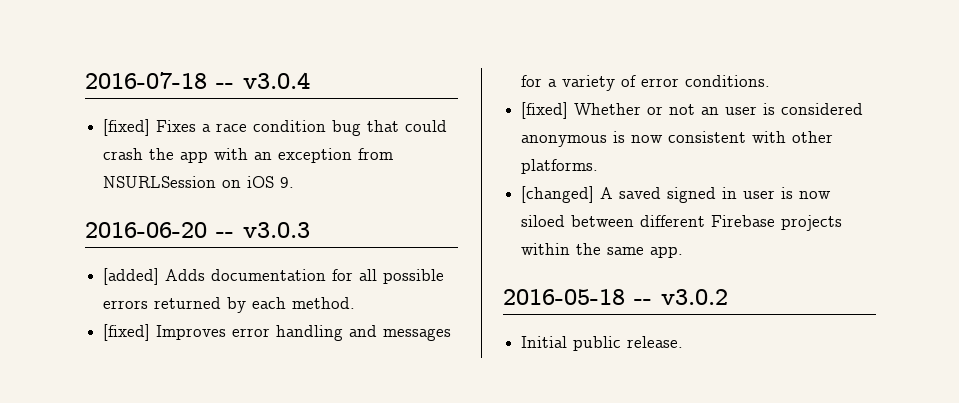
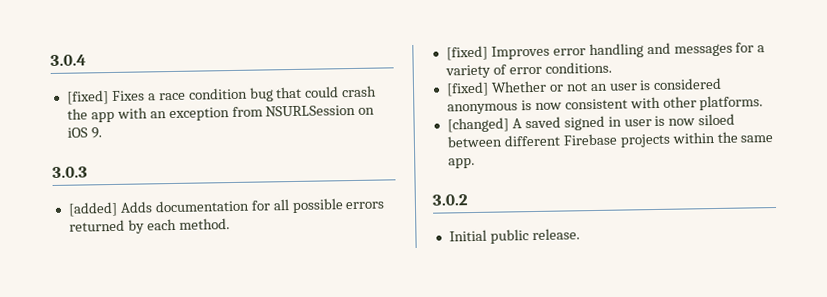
- 2016-07-18 -- v3.0.4
+ 3.0.4
- 2016-06-20 -- v3.0.3
+ 3.0.3
- 2016-05-18 -- v3.0.2
+ 3.0.2

